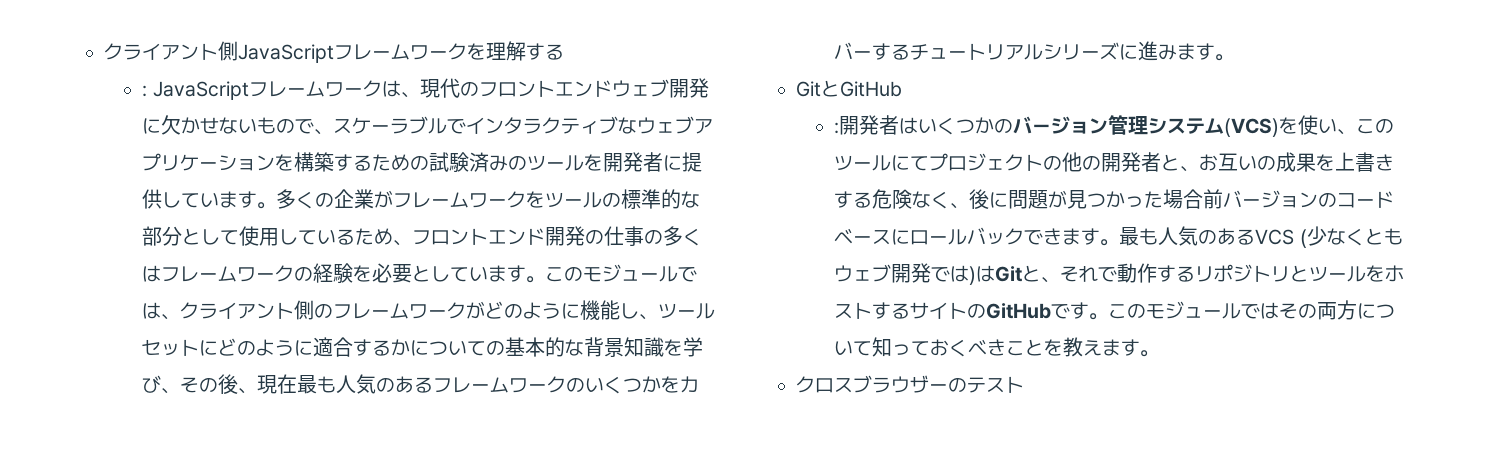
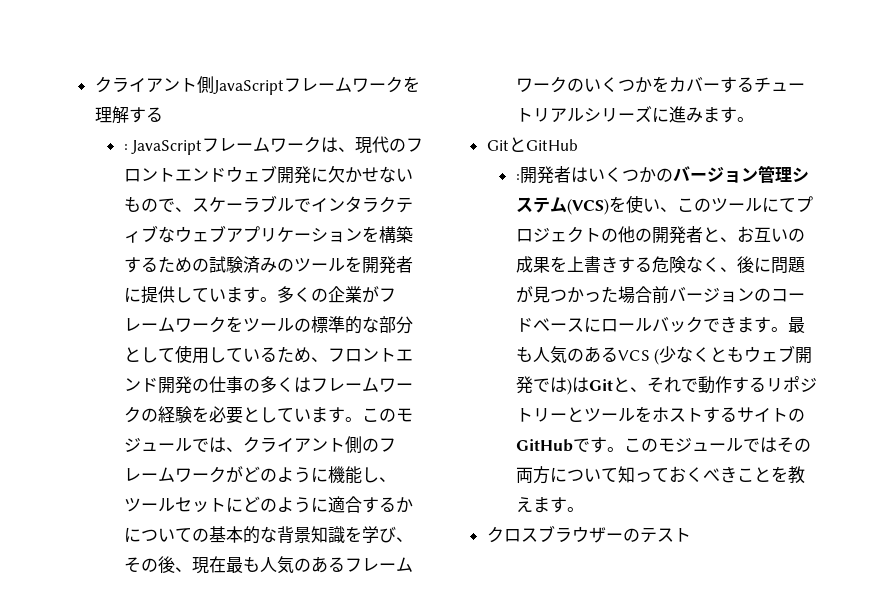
- 最も人気のあるVCS (少なくともウェブ開発では)はGitと、それで動作するリポジトリとツールをホストするサイトのGitHubです。
+ 最も人気のあるVCS (少なくともウェブ開発では)はGitと、それで動作するリポジトリーとツールをホストするサイトのGitHubです。

